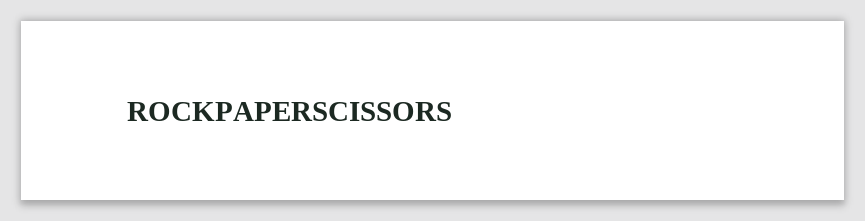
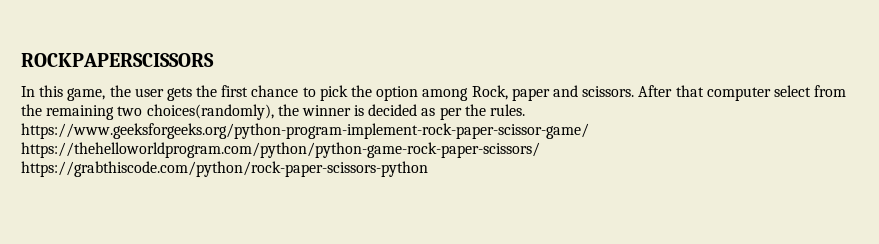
+ In this game, the user gets the first chance to pick the option among Rock, paper and scissors. After that computer select from the remaining two choices(randomly), the winner is decided as per the rules. https://www.geeksforgeeks.org/python-program-implement-rock-paper-scissor-game/ https://thehelloworldprogram.com/python/python-game-rock-paper-scissors/ https://grabthiscode.com/python/rock-paper-scissors-python

